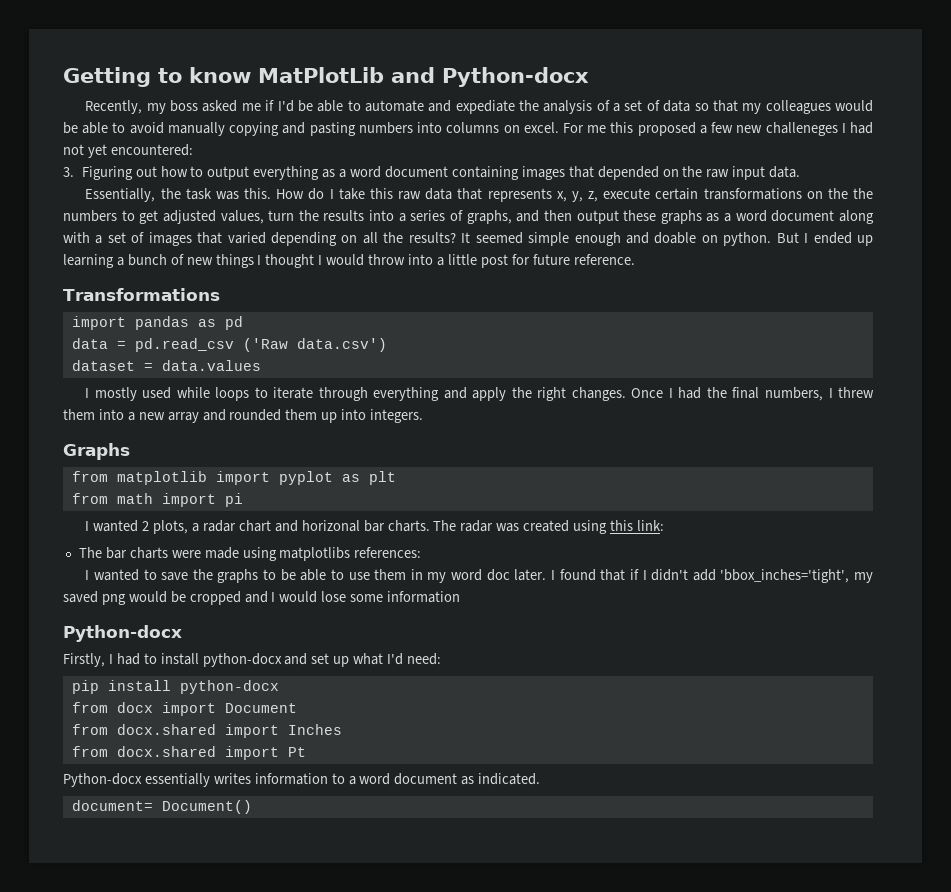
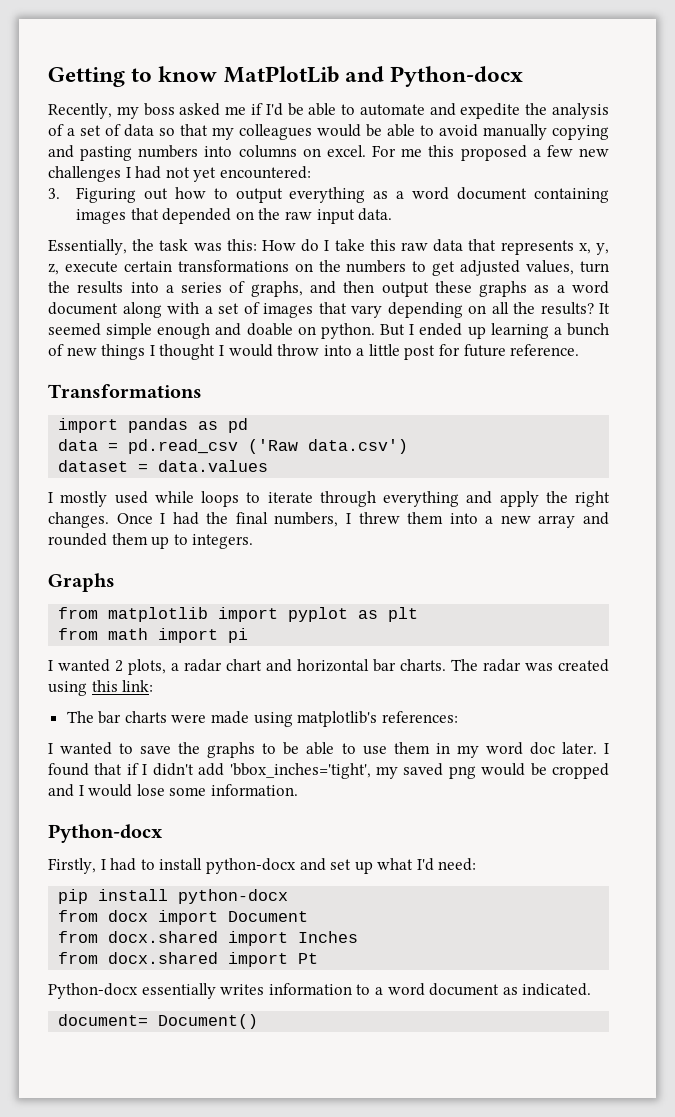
- Recently, my boss asked me if I'd be able to automate and expediate the analysis of a set of data so that my colleagues would be able to avoid manually copying and pasting numbers into columns on excel.
+ Recently, my boss asked me if I'd be able to automate and expedite the analysis of a set of data so that my colleagues would be able to avoid manually copying and pasting numbers into columns on excel.
- For me this proposed a few new challeneges I had not yet encountered:
+ For me this proposed a few new challenges I had not yet encountered:
- Essentially, the task was this. How do I take this raw data that represents x, y, z, execute certain transformations on the the numbers to get adjusted values, turn the results into a series of graphs, and then output these graphs as a word document along with a set of images that varied depending on all the results?
+ Essentially, the task was this: How do I take this raw data that represents x, y, z, execute certain transformations on the numbers to get adjusted values, turn the results into a series of graphs, and then output these graphs as a word document along with a set of images that vary depending on all the results?
- Once I had the final numbers, I threw them into a new array and rounded them up into integers.
+ Once I had the final numbers, I threw them into a new array and rounded them up to integers.
- I wanted 2 plots, a radar chart and horizonal bar charts.
+ I wanted 2 plots, a radar chart and horizontal bar charts.
- The bar charts were made using matplotlibs references:
+ The bar charts were made using matplotlib's references:
- I found that if I didn't add 'bbox_inches='tight', my saved png would be cropped and I would lose some information
+ I found that if I didn't add 'bbox_inches='tight', my saved png would be cropped and I would lose some information.

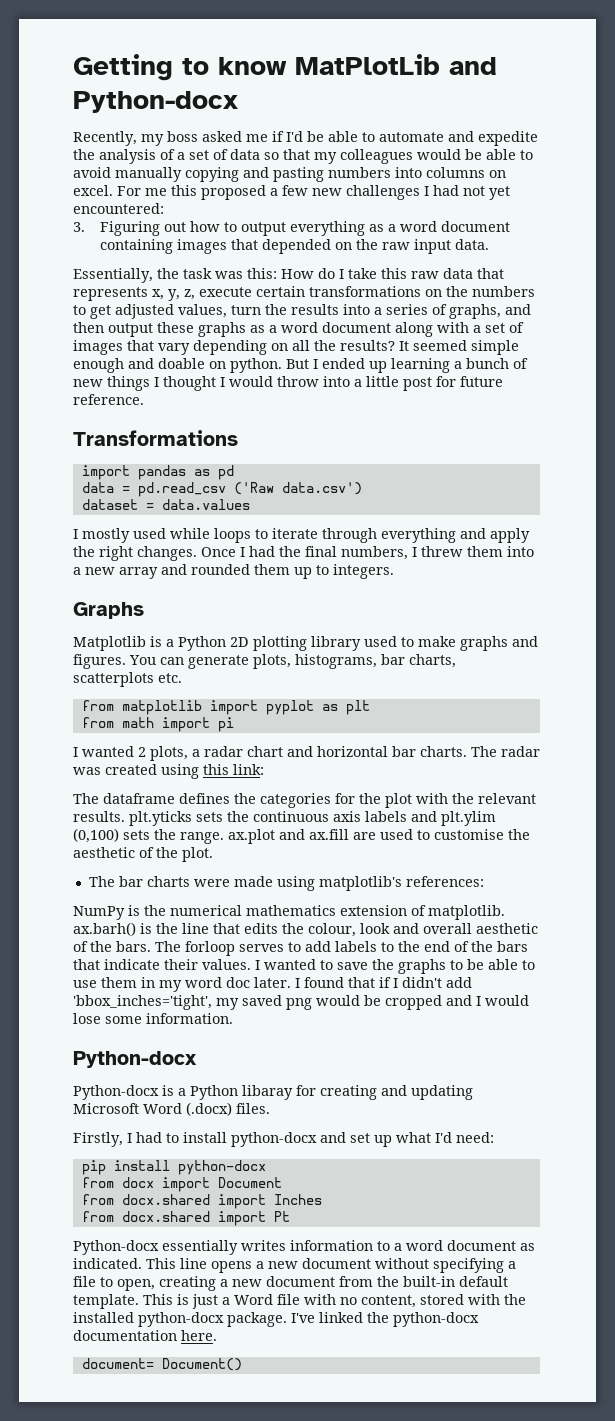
+ Matplotlib is a Python 2D plotting library used to make graphs and figures. You can generate plots, histograms, bar charts, scatterplots etc.
+ The dataframe defines the categories for the plot with the relevant results. plt.yticks sets the continuous axis labels and plt.ylim (0,100) sets the range. ax.plot and ax.fill are used to customise the aesthetic of the plot.
+ NumPy is the numerical mathematics extension of matplotlib. ax.barh() is the line that edits the colour, look and overall aesthetic of the bars. The forloop serves to add labels to the end of the bars that indicate their values.
+ Python-docx is a Python libaray for creating and updating Microsoft Word (.docx) files.
+ This line opens a new document without specifying a file to open, creating a new document from the built-in default template. This is just a Word file with no content, stored with the installed python-docx package. I've linked the python-docx documentation here.

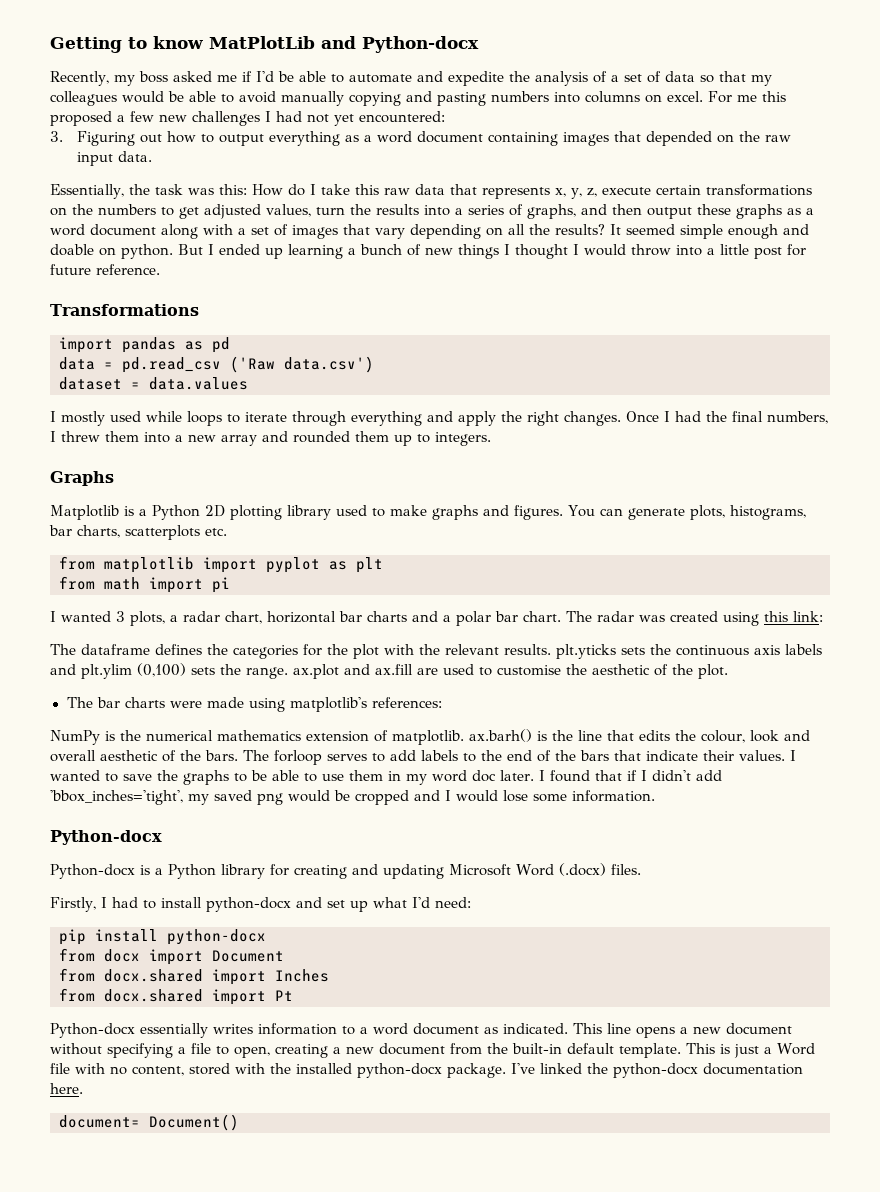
- I wanted 2 plots, a radar chart and horizontal bar charts.
+ I wanted 3 plots, a radar chart, horizontal bar charts and a polar bar chart.
- Python-docx is a Python libaray for creating and updating Microsoft Word (.docx) files.
+ Python-docx is a Python library for creating and updating Microsoft Word (.docx) files.

